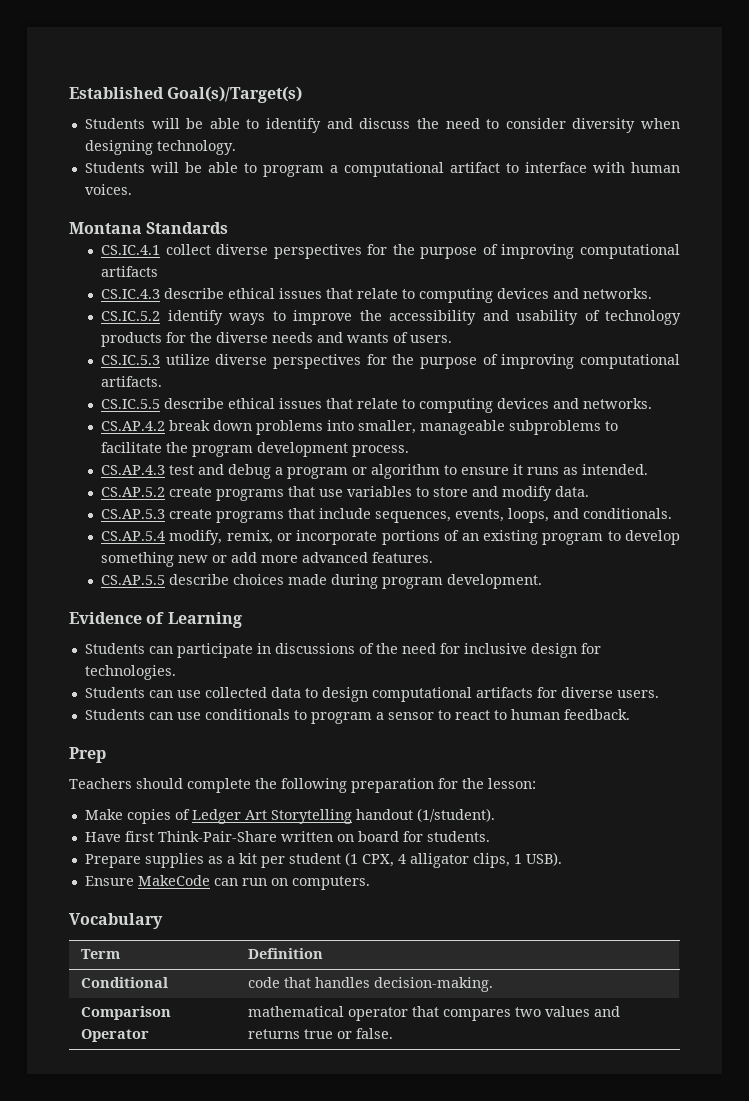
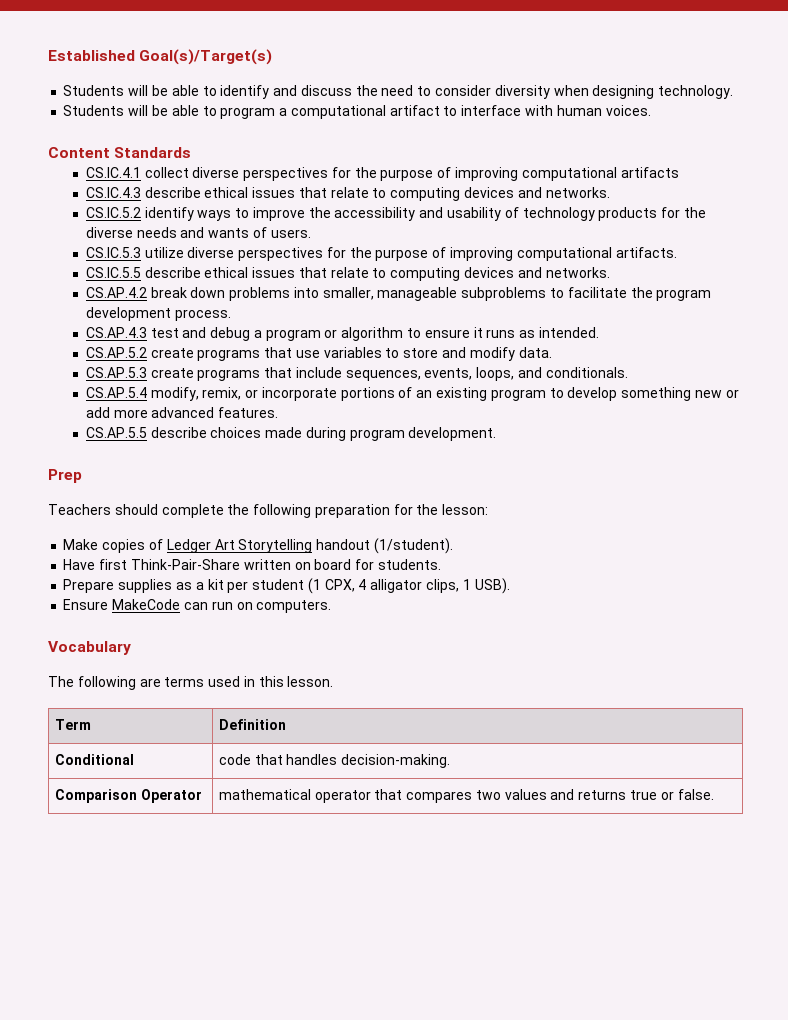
- Montana Standards
+ Content Standards
- Evidence of Learning
- Students can participate in discussions of the need for inclusive design for technologies.
- Students can use collected data to design computational artifacts for diverse users.
- Students can use conditionals to program a sensor to react to human feedback.
+ The following are terms used in this lesson.

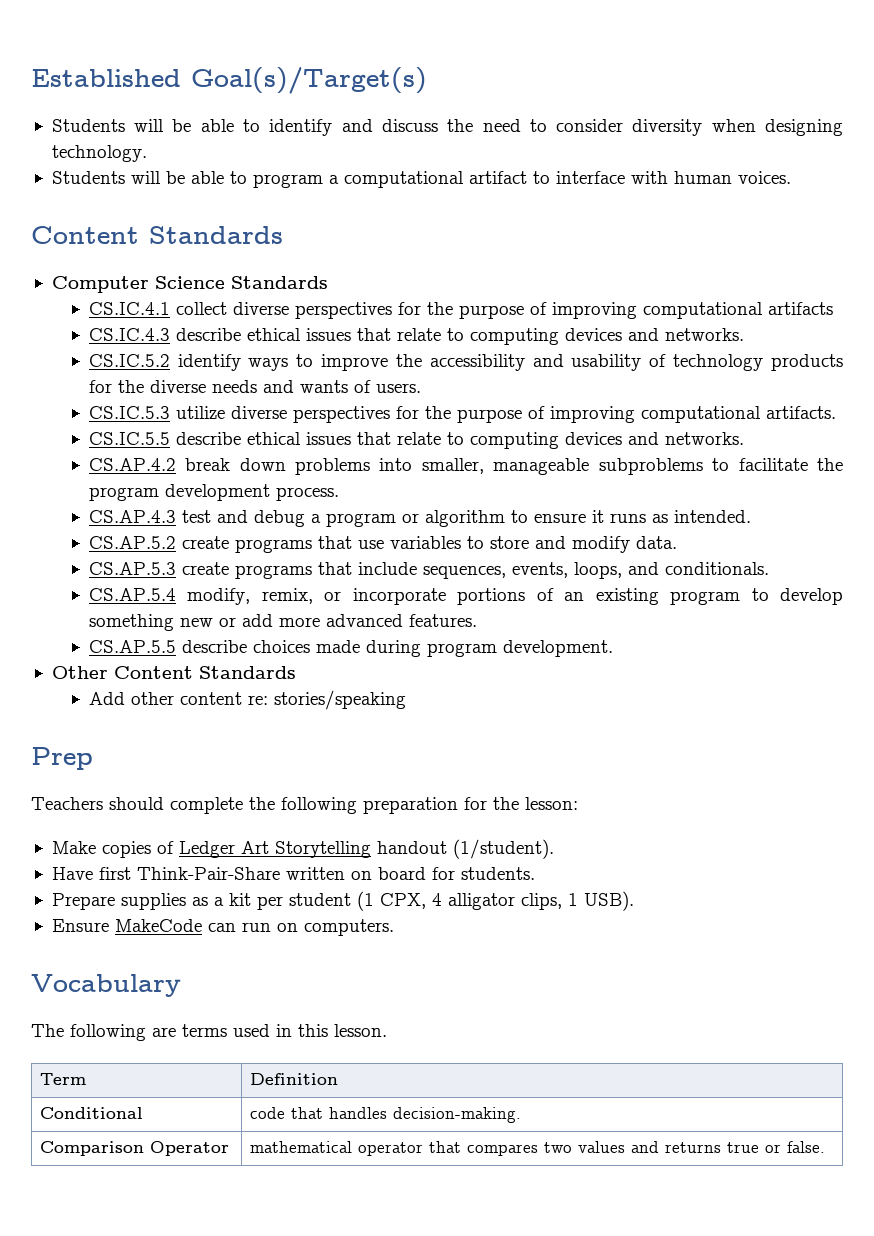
+ Computer Science Standards
+ Other Content Standards
+ Add other content re: stories/speaking

